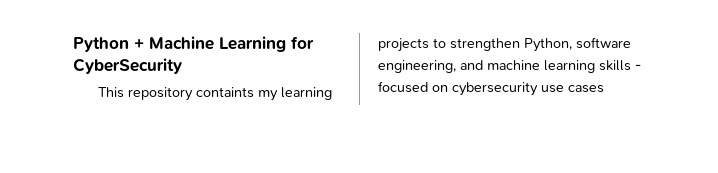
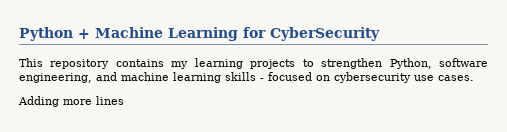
- This repository containts my learning projects to strengthen Python, software engineering, and machine learning skills - focused on cybersecurity use cases
+ This repository contains my learning projects to strengthen Python, software engineering, and machine learning skills - focused on cybersecurity use cases.
+ Adding more lines

